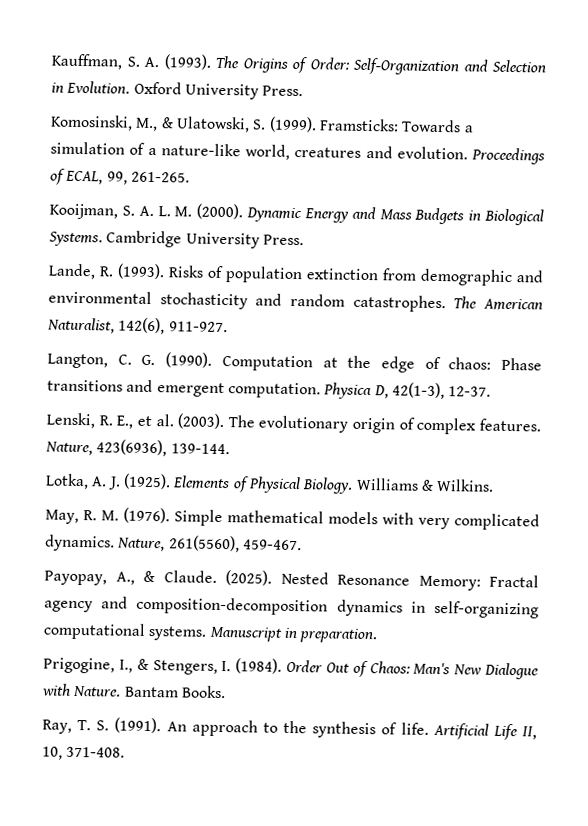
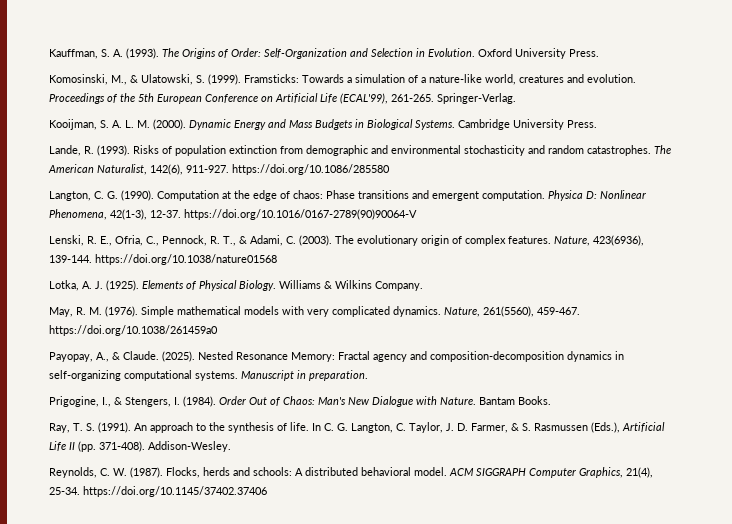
- Proceedings of ECAL, 99, 261-265.
+ Proceedings of the 5th European Conference on Artificial Life (ECAL'99), 261-265. Springer-Verlag.
- The American Naturalist, 142(6), 911-927.
+ The American Naturalist, 142(6), 911-927. https://doi.org/10.1086/285580
- Physica D, 42(1-3), 12-37.
+ Physica D: Nonlinear Phenomena, 42(1-3), 12-37. https://doi.org/10.1016/0167-2789(90)90064-V
- Lenski, R. E., et al. (2003).
+ Lenski, R. E., Ofria, C., Pennock, R. T., & Adami, C. (2003).
- Nature, 423(6936), 139-144.
+ Nature, 423(6936), 139-144. https://doi.org/10.1038/nature01568
- Williams & Wilkins.
+ Williams & Wilkins Company.
- Nature, 261(5560), 459-467.
+ Nature, 261(5560), 459-467. https://doi.org/10.1038/261459a0
- Artificial Life II, 10, 371-408.
+ In C. G. Langton, C. Taylor, J. D. Farmer, & S. Rasmussen (Eds.), Artificial Life II (pp. 371-408). Addison-Wesley.
+ Reynolds, C. W. (1987). Flocks, herds and schools: A distributed behavioral model. ACM SIGGRAPH Computer Graphics, 21(4), 25-34. https://doi.org/10.1145/37402.37406

